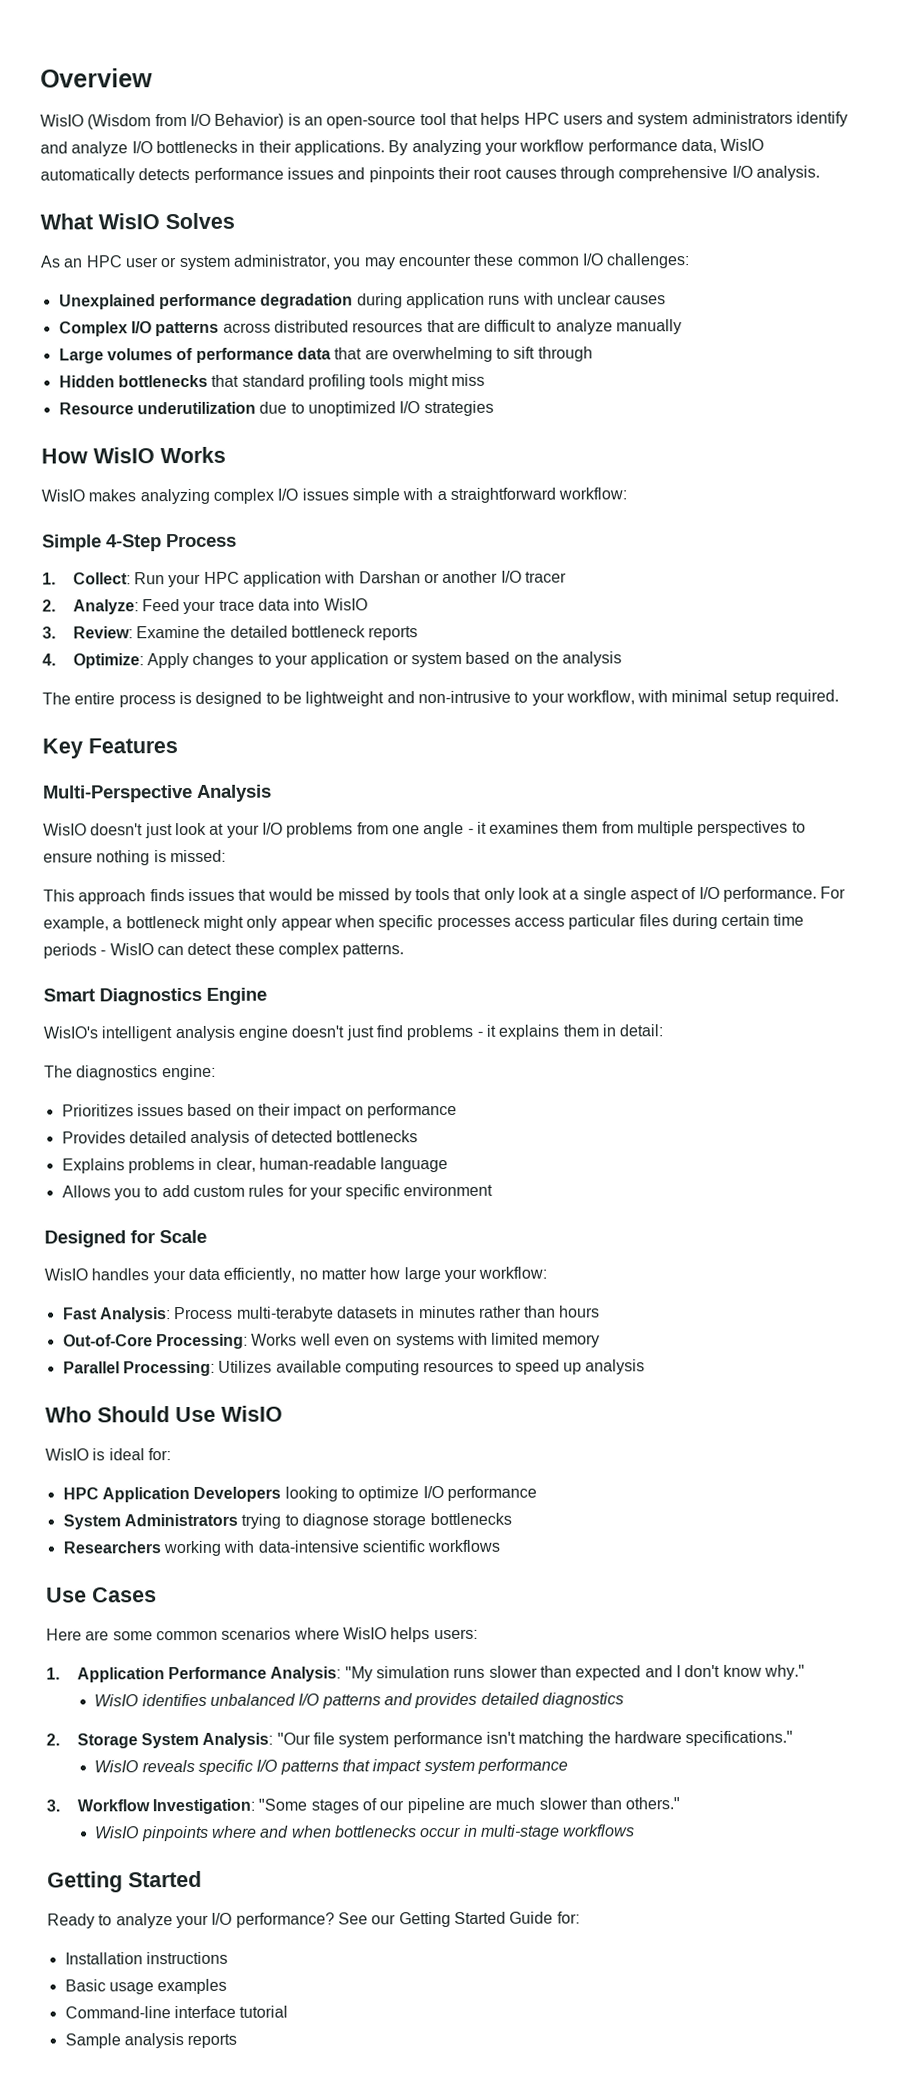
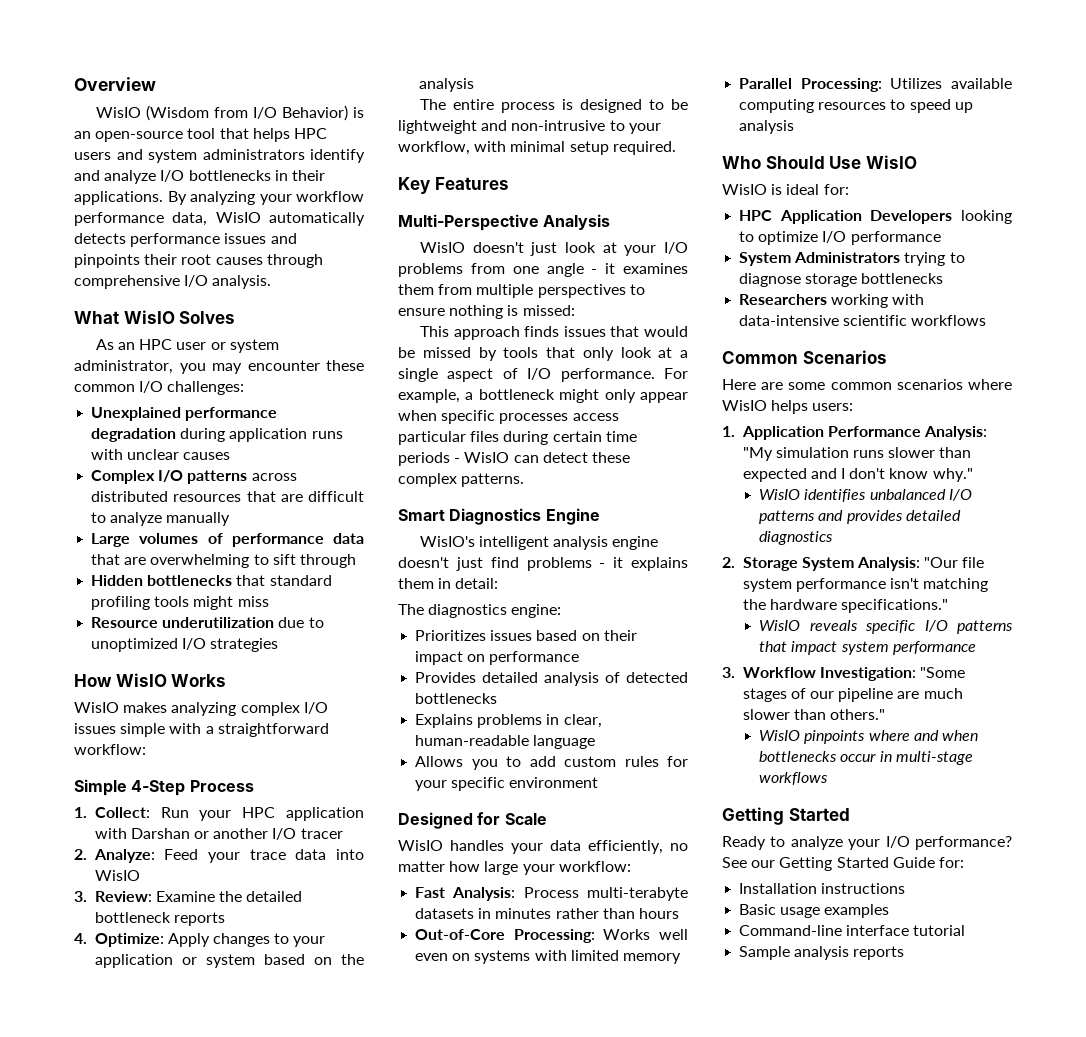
- Use Cases
+ Common Scenarios

